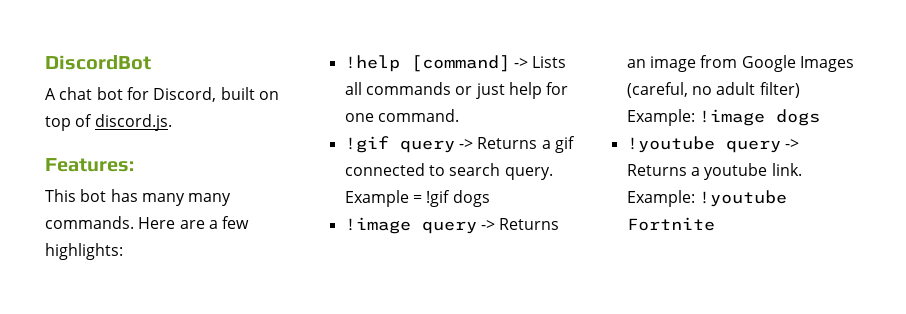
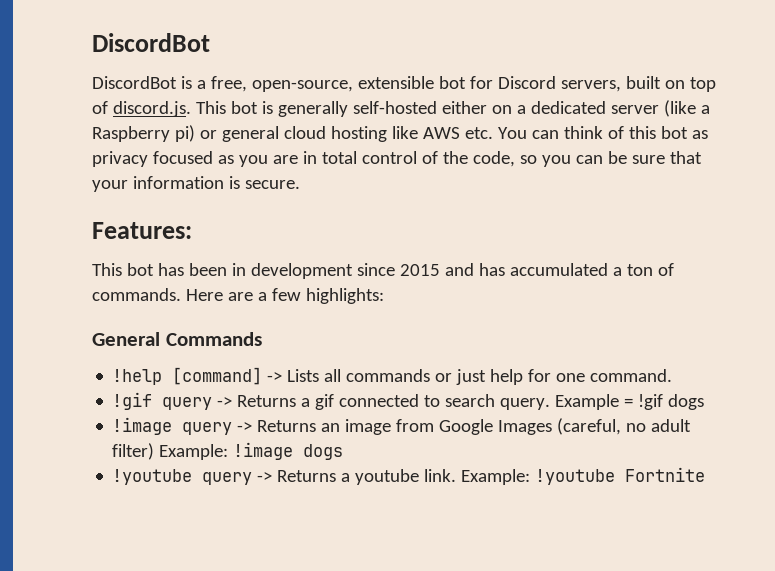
- A chat bot for Discord, built on top of discord.js.
+ DiscordBot is a free, open-source, extensible bot for Discord servers, built on top of discord.js. This bot is generally self-hosted either on a dedicated server (like a Raspberry pi) or general cloud hosting like AWS etc. You can think of this bot as privacy focused as you are in total control of the code, so you can be sure that your information is secure.
  Features:
- This bot has many many commands.
+ This bot has been in development since 2015 and has accumulated a ton of commands.
+ General Commands

